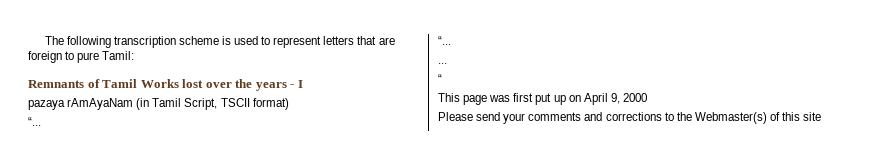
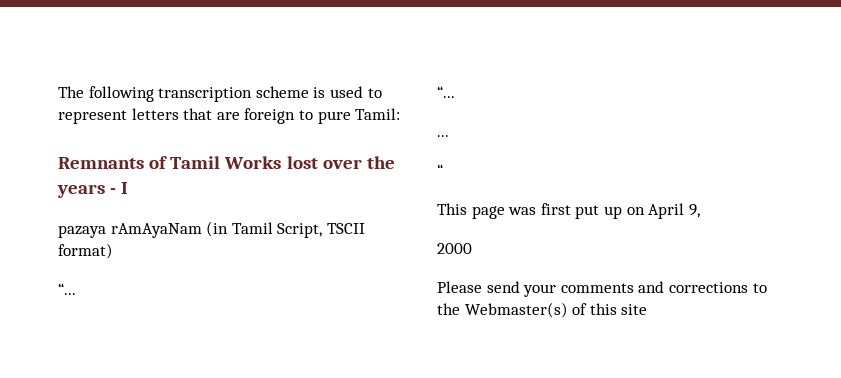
- This page was first put up on April 9, 2000
+ This page was first put up on April 9,
+ 2000

